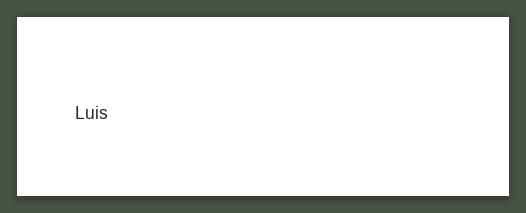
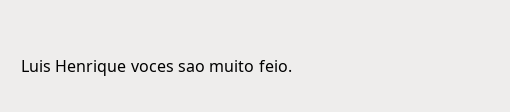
- Luis
+ Luis Henrique voces sao muito feio.

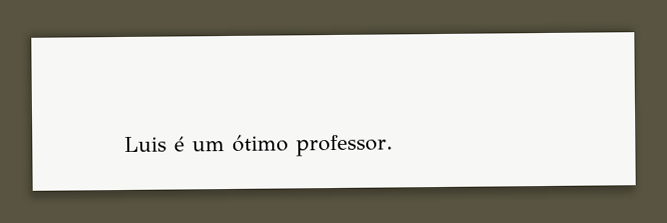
- Luis Henrique voces sao muito feio.
+ Luis é um ótimo professor.

